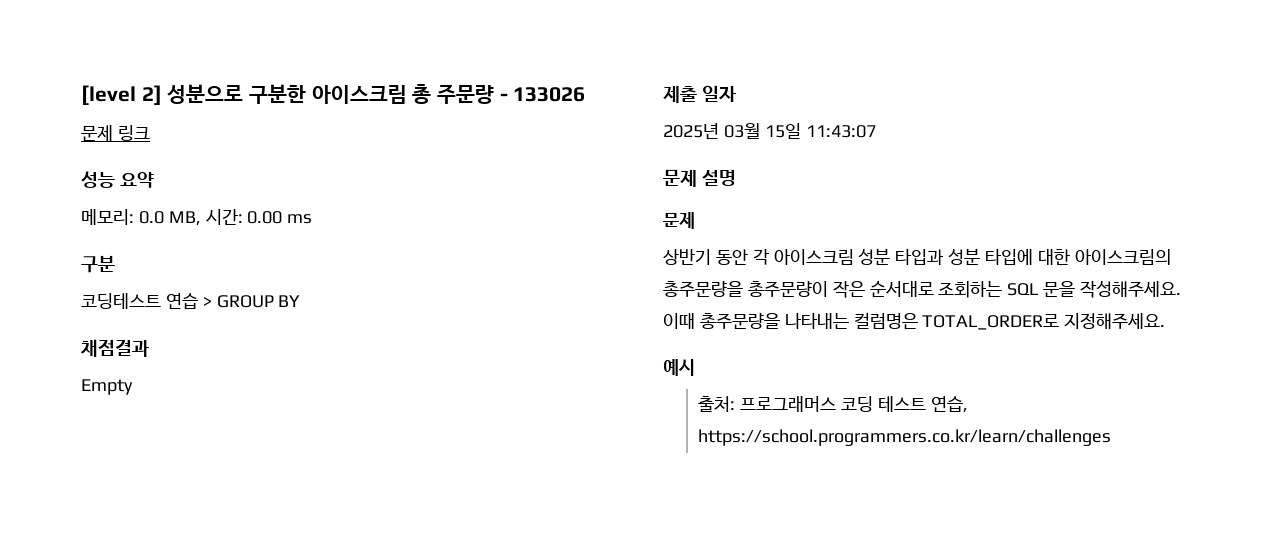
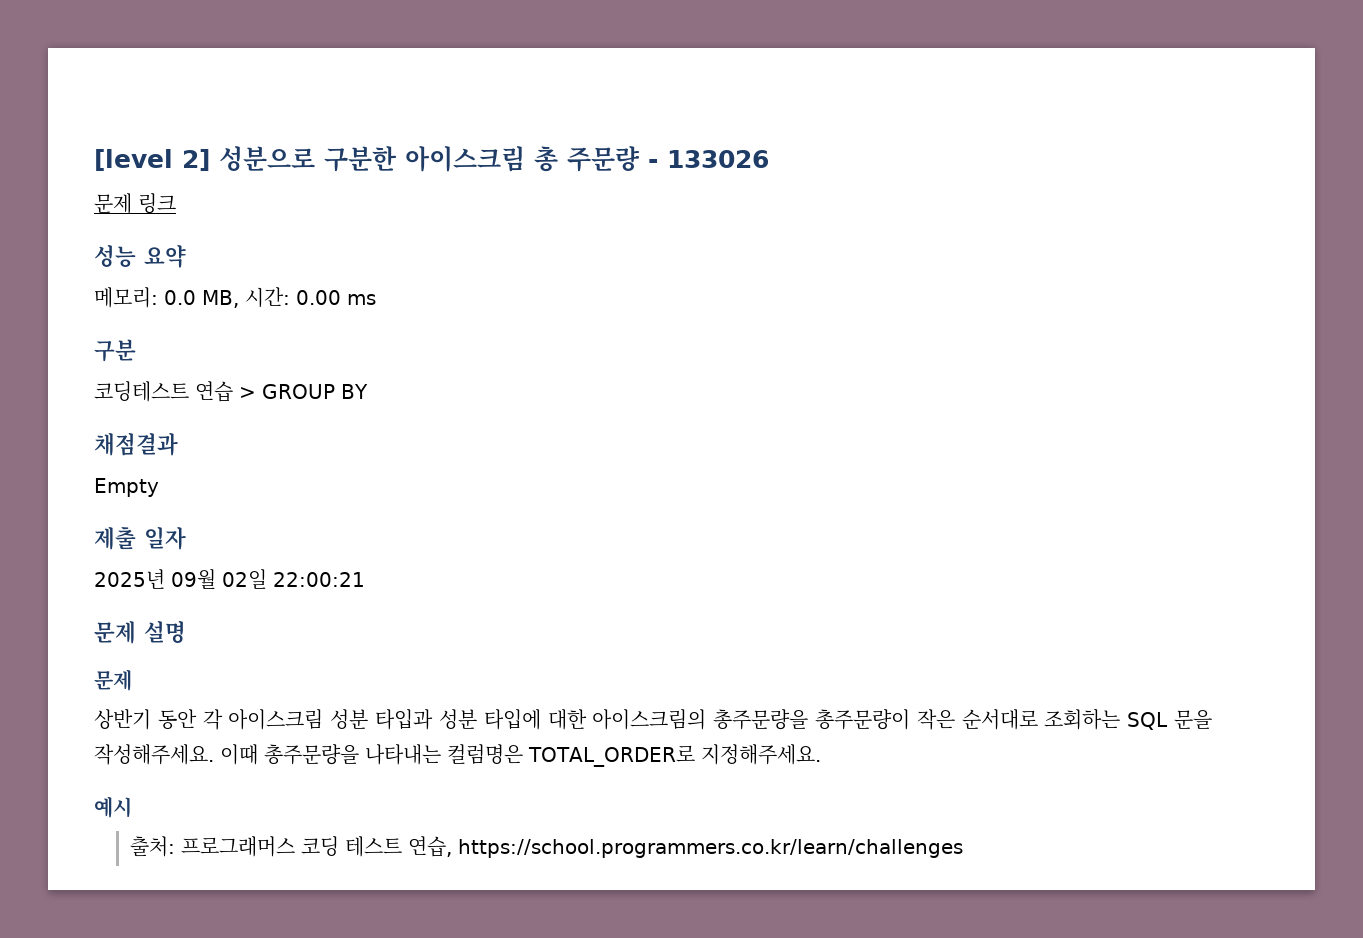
- 2025년 03월 15일 11:43:07
+ 2025년 09월 02일 22:00:21

